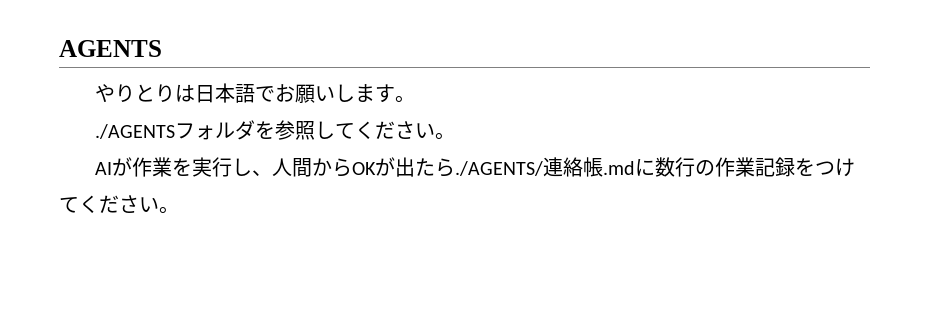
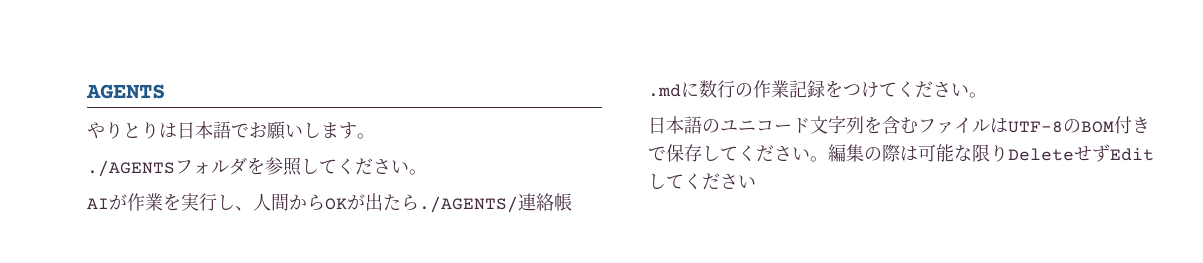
+ 日本語のユニコード文字列を含むファイルはUTF-8のBOM付きで保存してください。編集の際は可能な限りDeleteせずEditしてください

